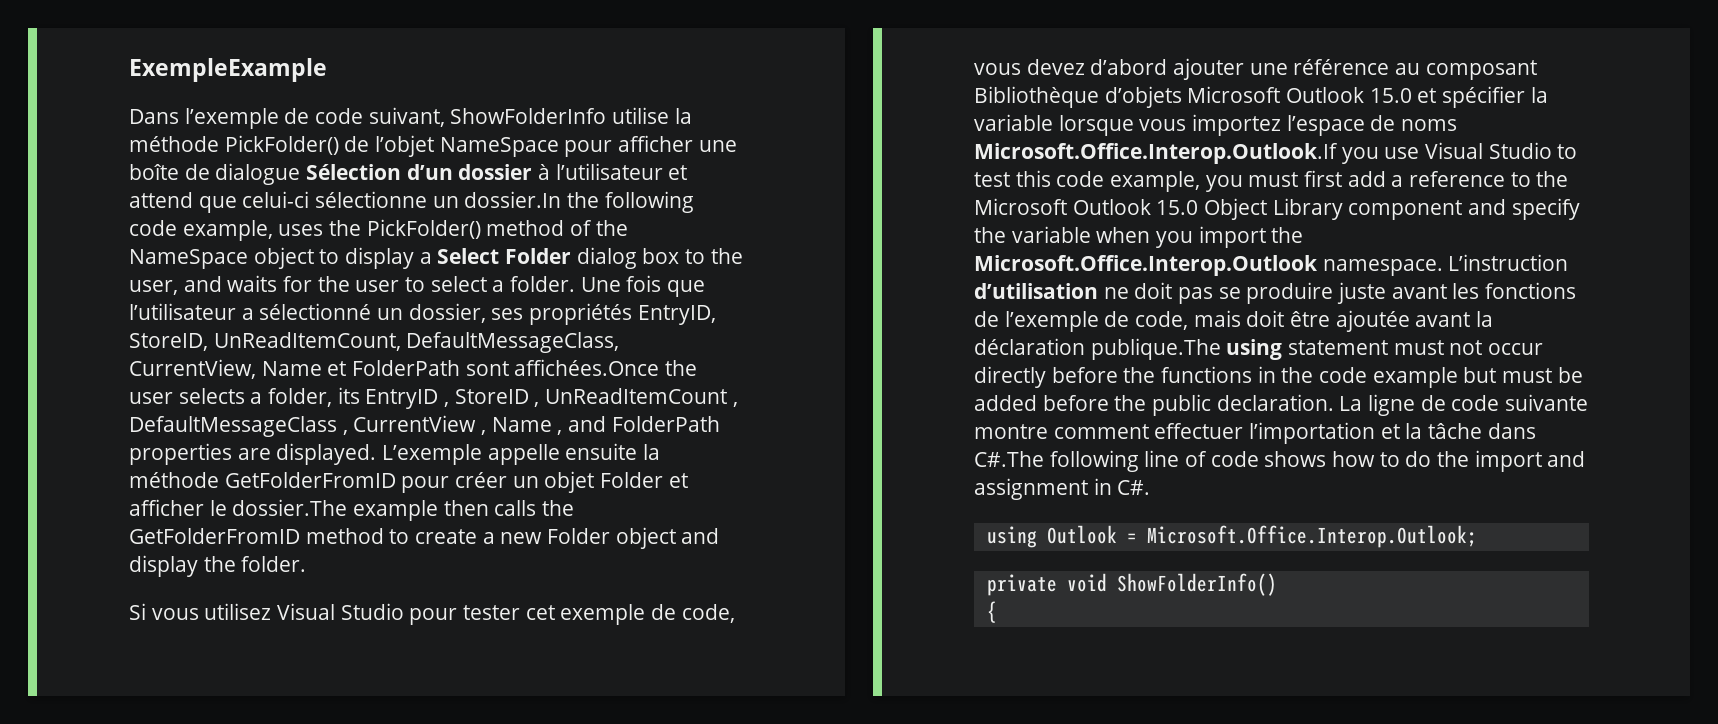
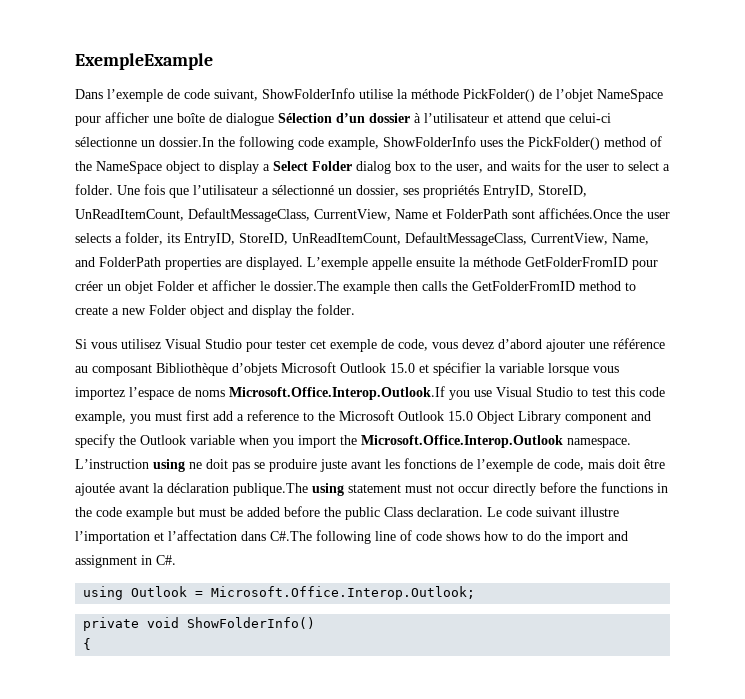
- Dans l’exemple de code suivant, ShowFolderInfo utilise la méthode PickFolder() de l’objet NameSpace pour afficher une boîte de dialogue Sélection d’un dossier à l’utilisateur et attend que celui-ci sélectionne un dossier.In the following code example, uses the PickFolder() method of the NameSpace object to display a Select Folder dialog box to the user, and waits for the user to select a folder.
+ Dans l’exemple de code suivant, ShowFolderInfo utilise la méthode PickFolder() de l’objet NameSpace pour afficher une boîte de dialogue Sélection d’un dossier à l’utilisateur et attend que celui-ci sélectionne un dossier.In the following code example, ShowFolderInfo uses the PickFolder() method of the NameSpace object to display a Select Folder dialog box to the user, and waits for the user to select a folder.
- Une fois que l’utilisateur a sélectionné un dossier, ses propriétés EntryID, StoreID, UnReadItemCount, DefaultMessageClass, CurrentView, Name et FolderPath sont affichées.Once the user selects a folder, its EntryID , StoreID , UnReadItemCount , DefaultMessageClass , CurrentView , Name , and FolderPath properties are displayed.
+ Une fois que l’utilisateur a sélectionné un dossier, ses propriétés EntryID, StoreID, UnReadItemCount, DefaultMessageClass, CurrentView, Name et FolderPath sont affichées.Once the user selects a folder, its EntryID, StoreID, UnReadItemCount, DefaultMessageClass, CurrentView, Name, and FolderPath properties are displayed.
- Si vous utilisez Visual Studio pour tester cet exemple de code, vous devez d’abord ajouter une référence au composant Bibliothèque d’objets Microsoft Outlook 15.0 et spécifier la variable lorsque vous importez l’espace de noms Microsoft.Office.Interop.Outlook.If you use Visual Studio to test this code example, you must first add a reference to the Microsoft Outlook 15.0 Object Library component and specify the variable when you import the Microsoft.Office.Interop.Outlook namespace.
+ Si vous utilisez Visual Studio pour tester cet exemple de code, vous devez d’abord ajouter une référence au composant Bibliothèque d’objets Microsoft Outlook 15.0 et spécifier la variable lorsque vous importez l’espace de noms Microsoft.Office.Interop.Outlook.If you use Visual Studio to test this code example, you must first add a reference to the Microsoft Outlook 15.0 Object Library component and specify the Outlook variable when you import the Microsoft.Office.Interop.Outlook namespace.
- L’instruction d’utilisation ne doit pas se produire juste avant les fonctions de l’exemple de code, mais doit être ajoutée avant la déclaration publique.The using statement must not occur directly before the functions in the code example but must be added before the public declaration. La ligne de code suivante montre comment effectuer l’importation et la tâche dans C#.The following line of code shows how to do the import and assignment in C#.
+ L’instruction using ne doit pas se produire juste avant les fonctions de l’exemple de code, mais doit être ajoutée avant la déclaration publique.The using statement must not occur directly before the functions in the code example but must be added before the public Class declaration. Le code suivant illustre l’importation et l’affectation dans C#.The following line of code shows how to do the import and assignment in C#.

